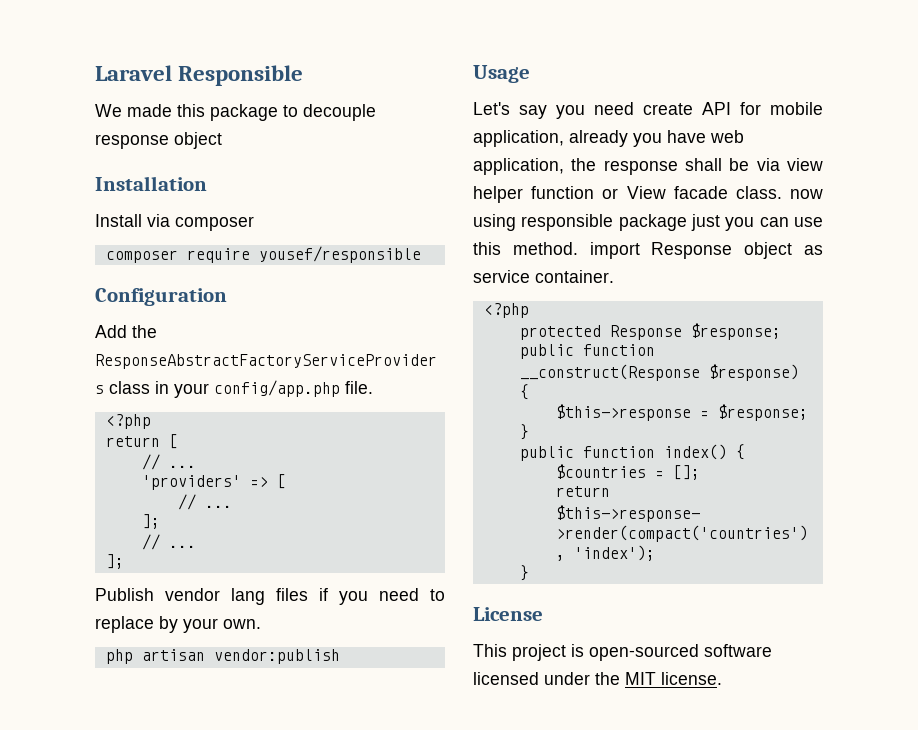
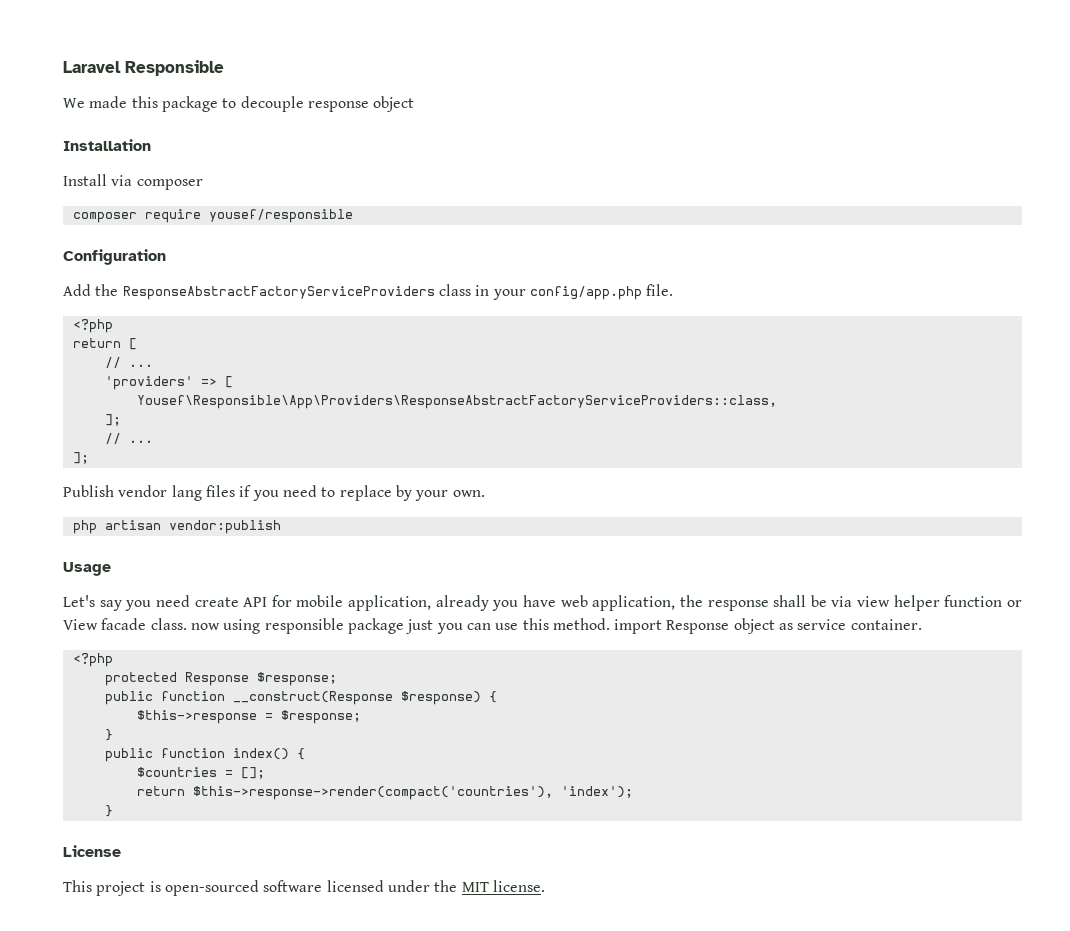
  'providers' => [
- // ...
+ Yousef\Responsible\App\Providers\ResponseAbstractFactoryServiceProviders::class,

